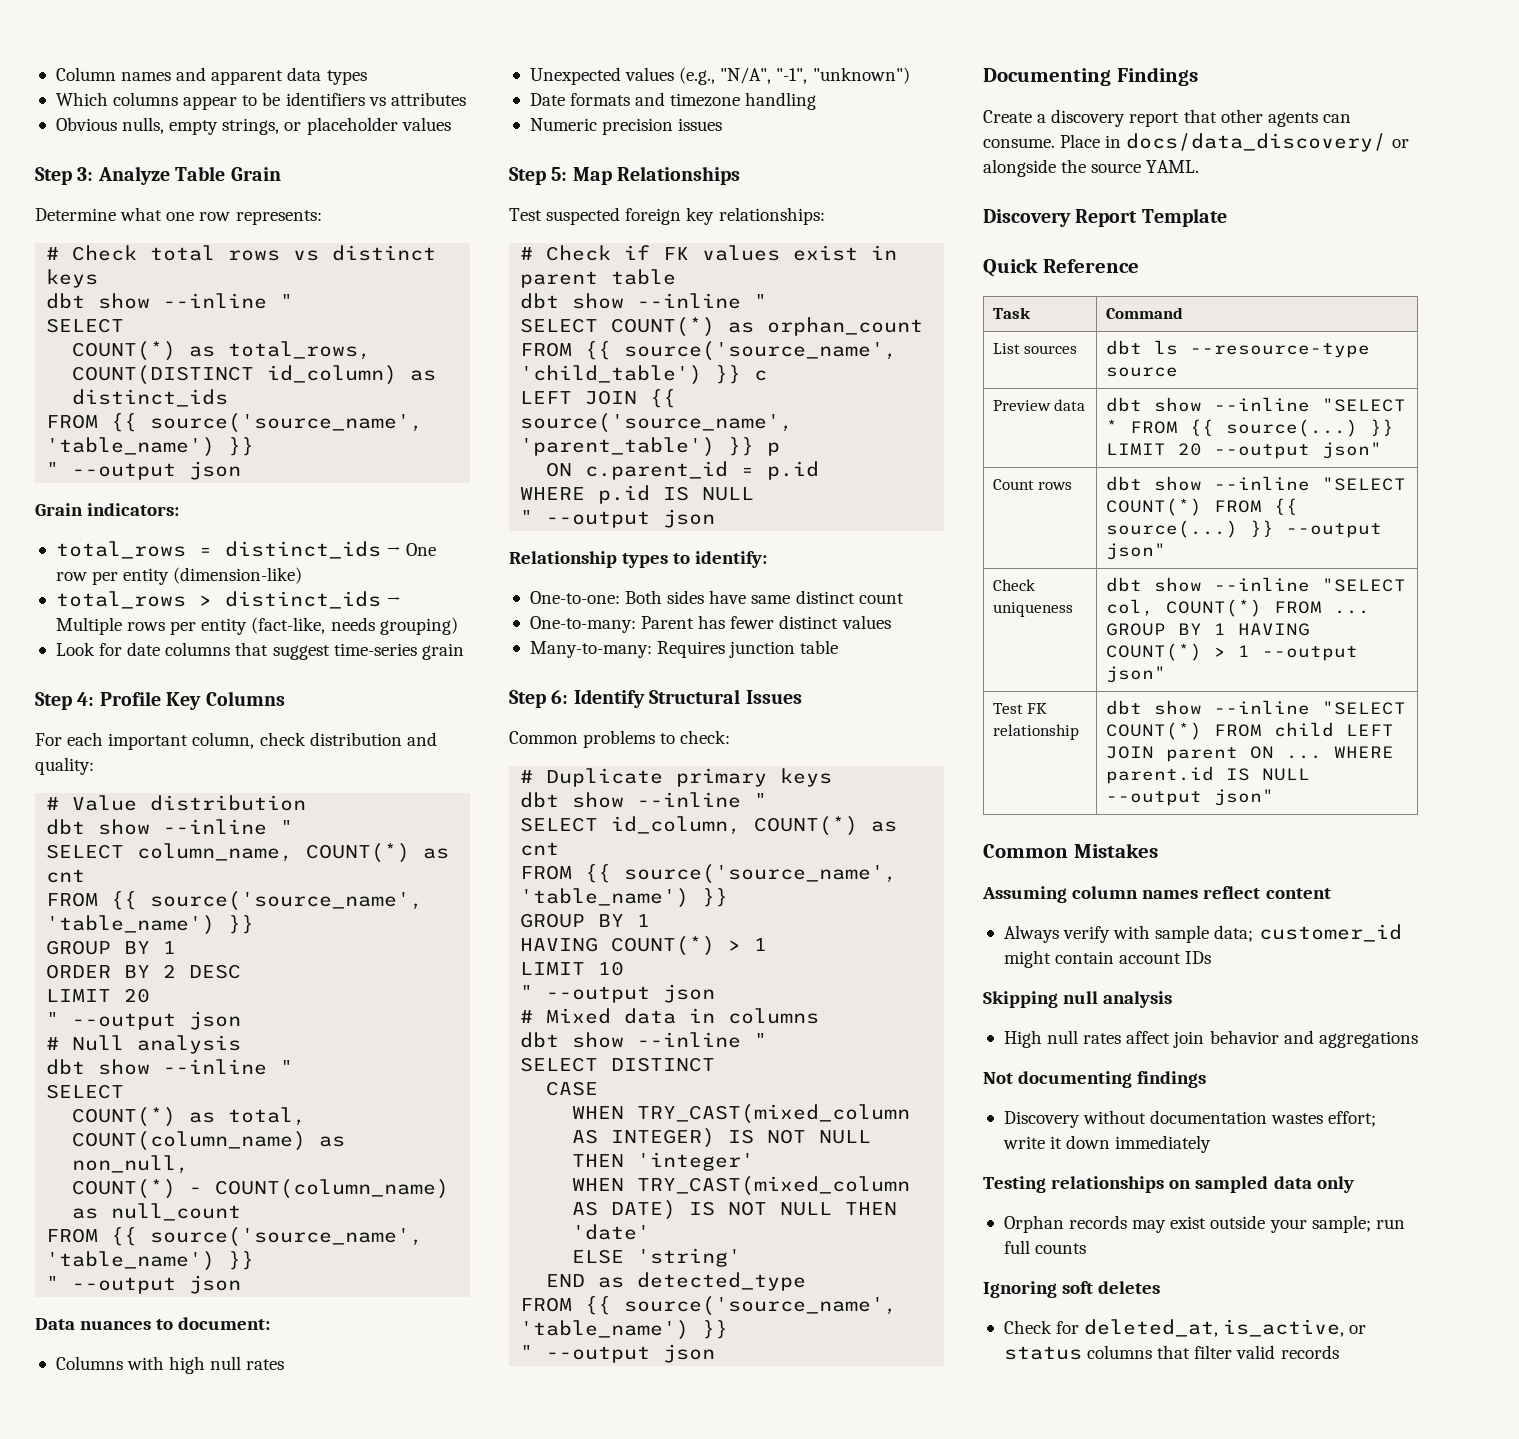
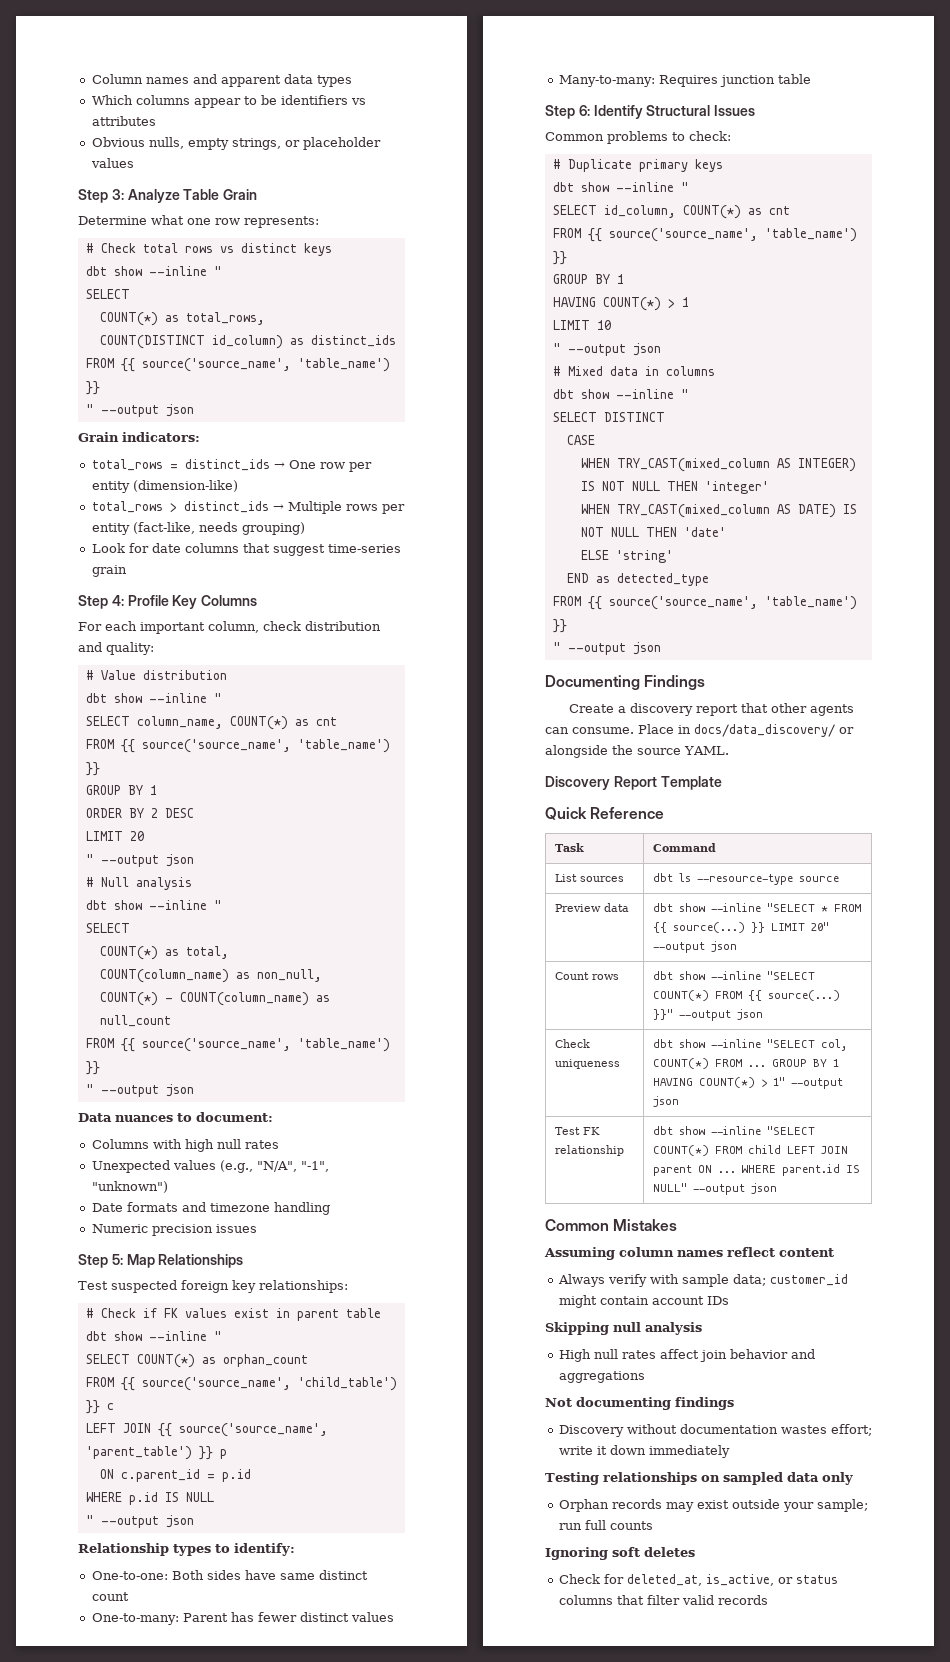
- Preview data | dbt show --inline "SELECT * FROM {{ source(...) }} LIMIT 20 --output json"
+ Preview data | dbt show --inline "SELECT * FROM {{ source(...) }} LIMIT 20" --output json
- Count rows | dbt show --inline "SELECT COUNT(*) FROM {{ source(...) }} --output json"
+ Count rows | dbt show --inline "SELECT COUNT(*) FROM {{ source(...) }}" --output json
- Check uniqueness | dbt show --inline "SELECT col, COUNT(*) FROM ... GROUP BY 1 HAVING COUNT(*) > 1 --output json"
+ Check uniqueness | dbt show --inline "SELECT col, COUNT(*) FROM ... GROUP BY 1 HAVING COUNT(*) > 1" --output json
- Test FK relationship | dbt show --inline "SELECT COUNT(*) FROM child LEFT JOIN parent ON ... WHERE parent.id IS NULL --output json"
+ Test FK relationship | dbt show --inline "SELECT COUNT(*) FROM child LEFT JOIN parent ON ... WHERE parent.id IS NULL" --output json

